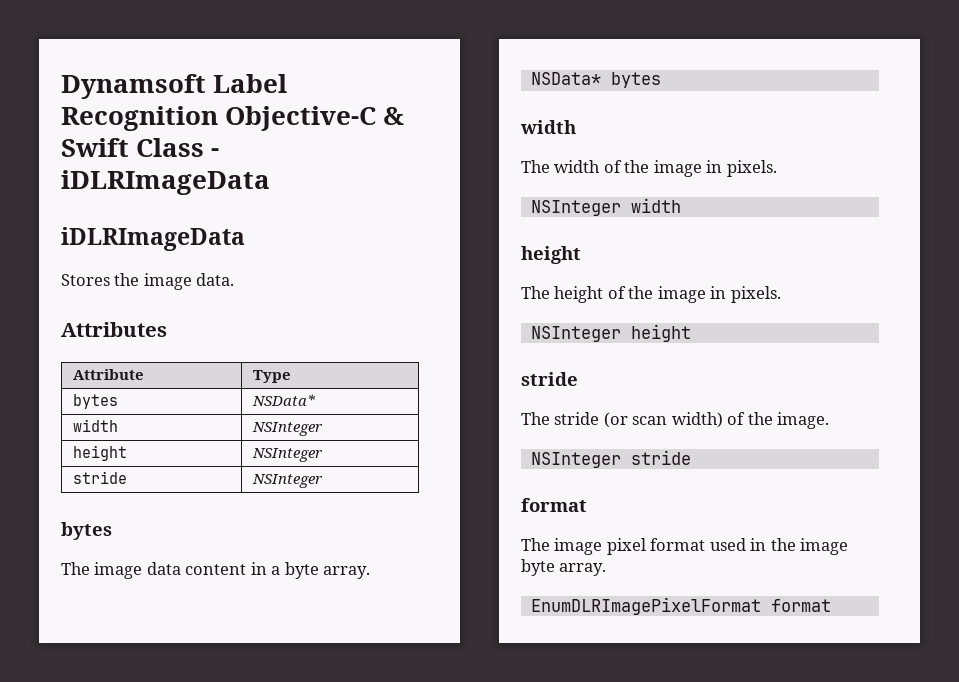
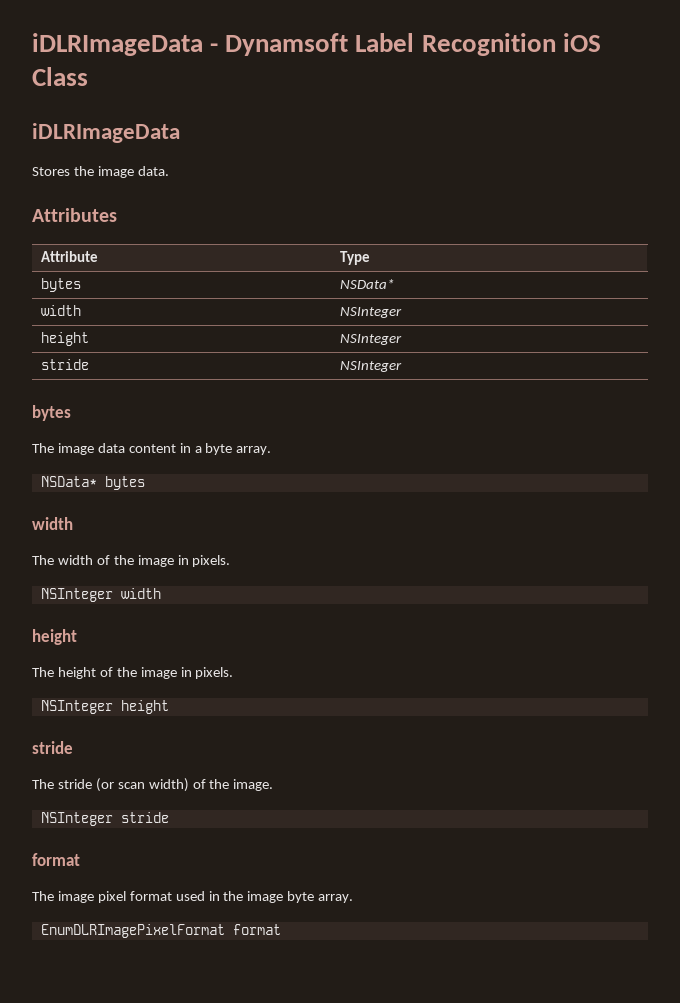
- Dynamsoft Label Recognition Objective-C & Swift Class - iDLRImageData
+ iDLRImageData - Dynamsoft Label Recognition iOS Class

